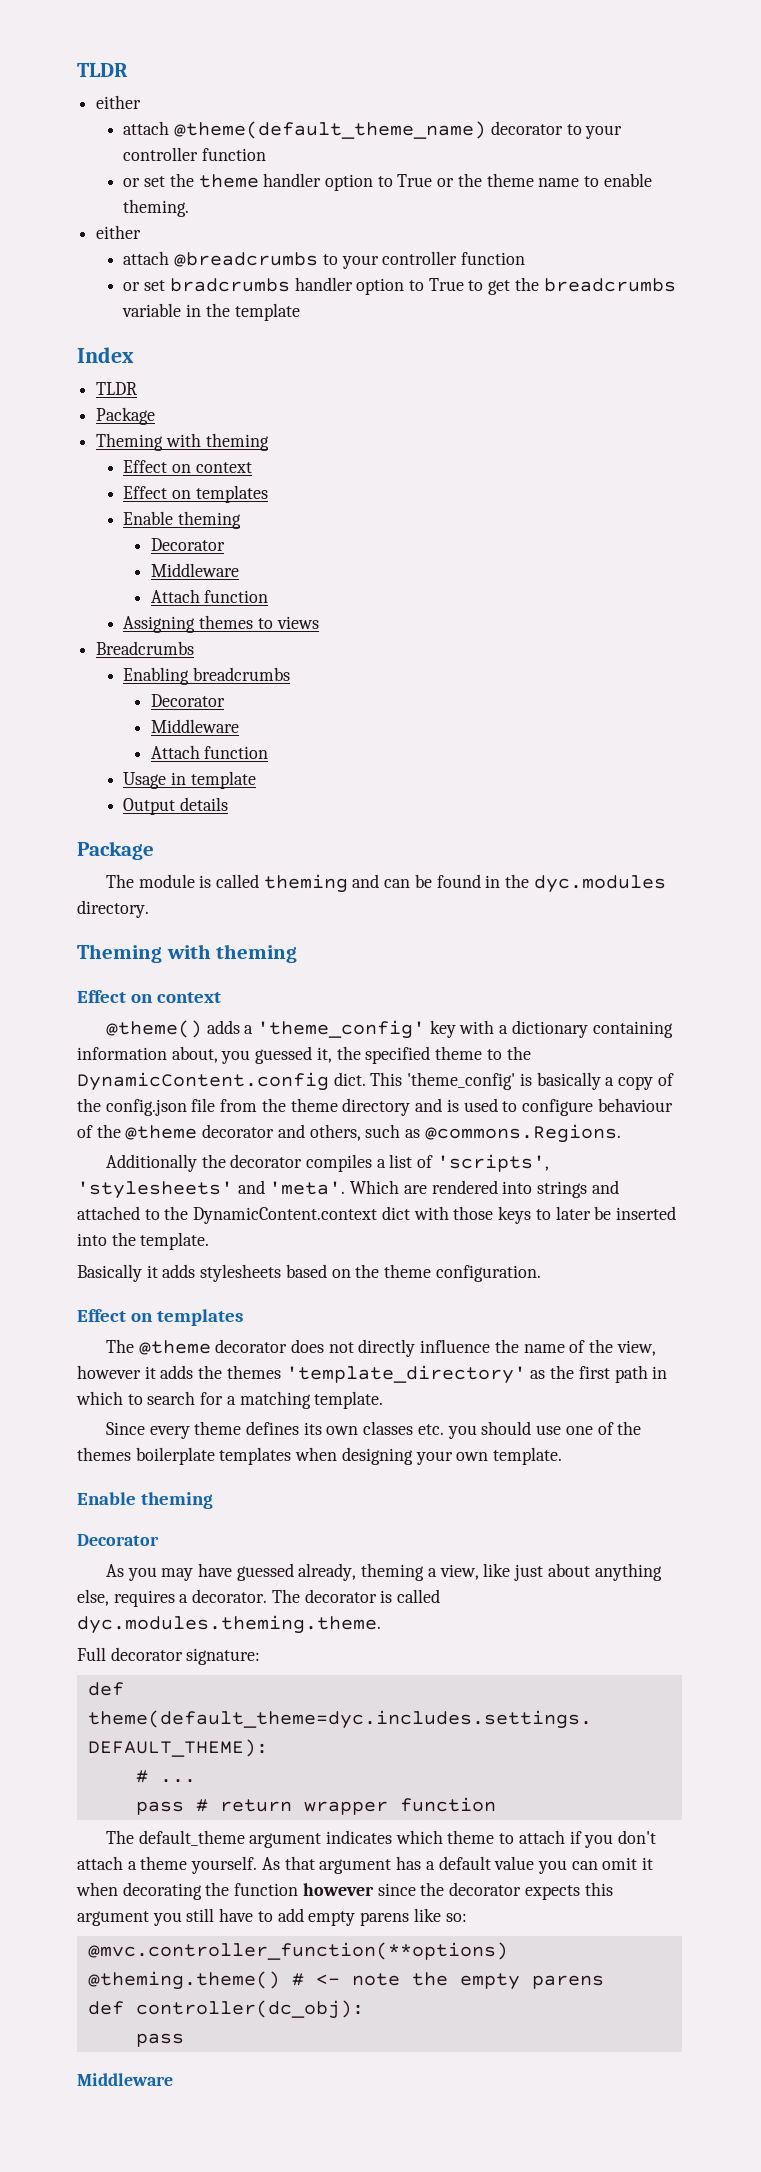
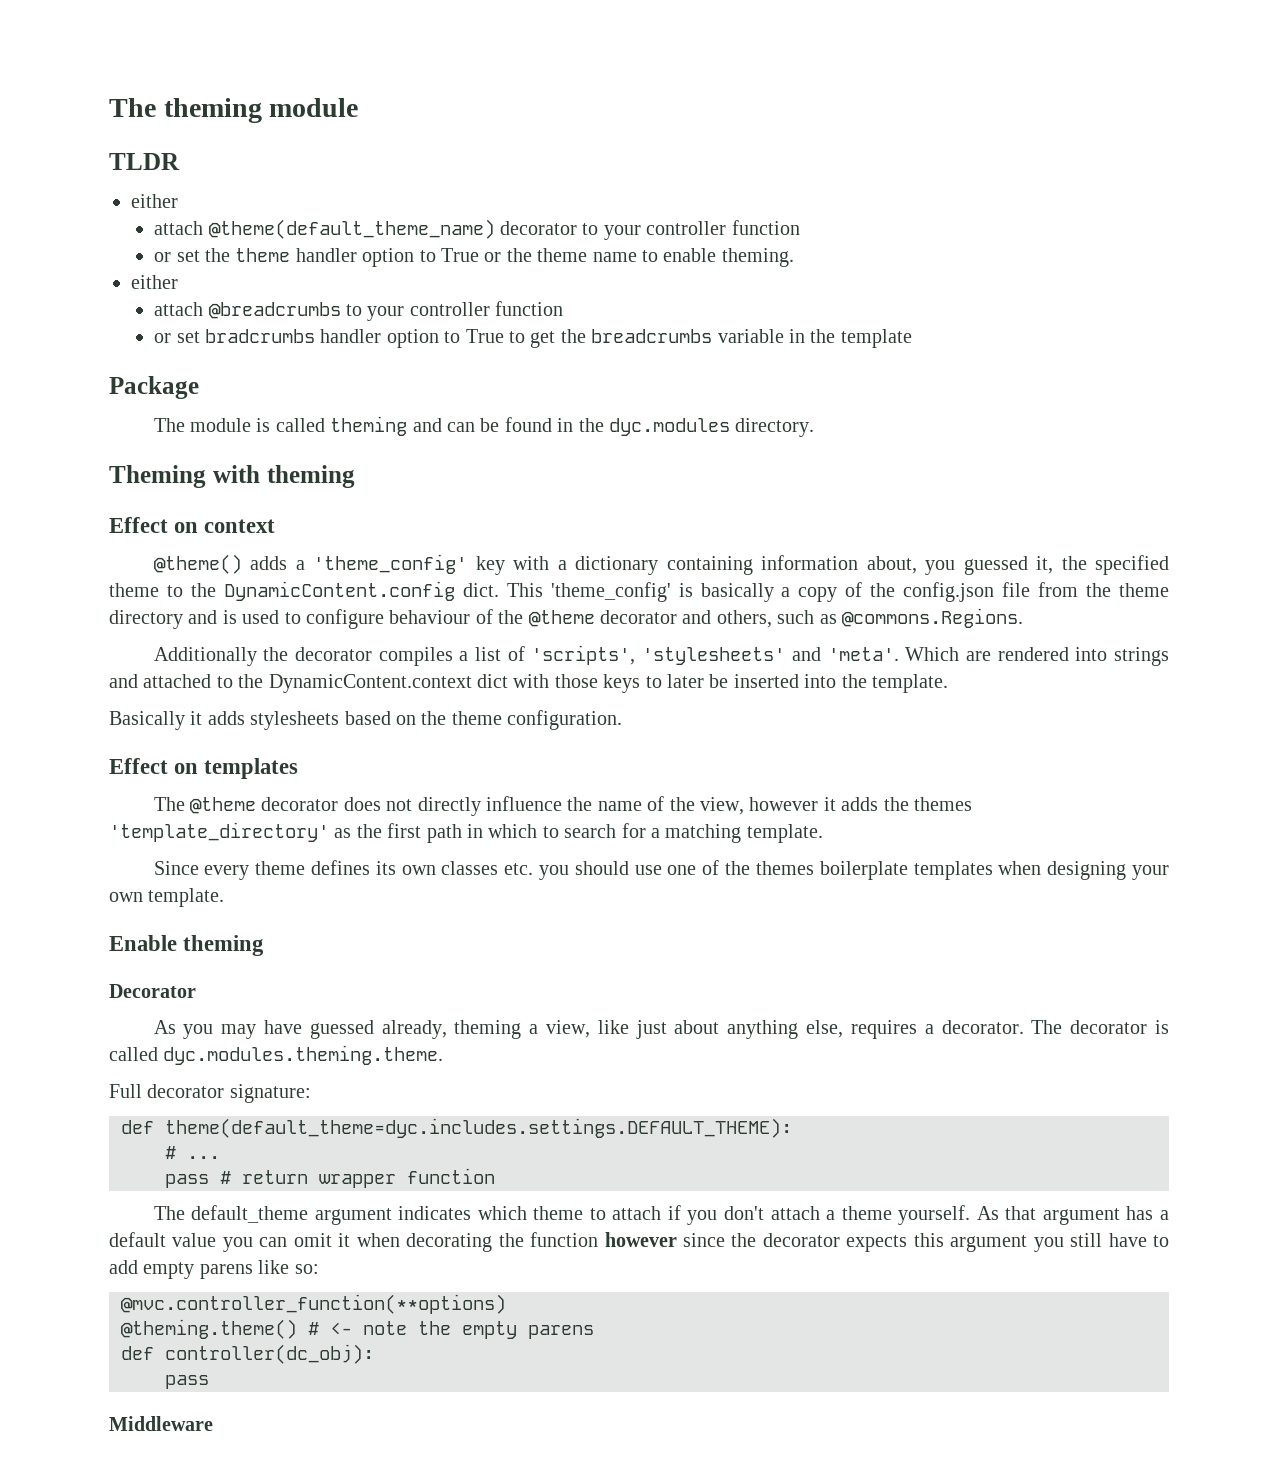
+ The theming module
- Index
- TLDR
- Package
- Theming with theming
- Effect on context
- Effect on templates
- Enable theming
- Decorator
- Middleware
- Attach function
- Assigning themes to views
- Breadcrumbs
- Enabling breadcrumbs
- Decorator
- Middleware
- Attach function
- Usage in template
- Output details

